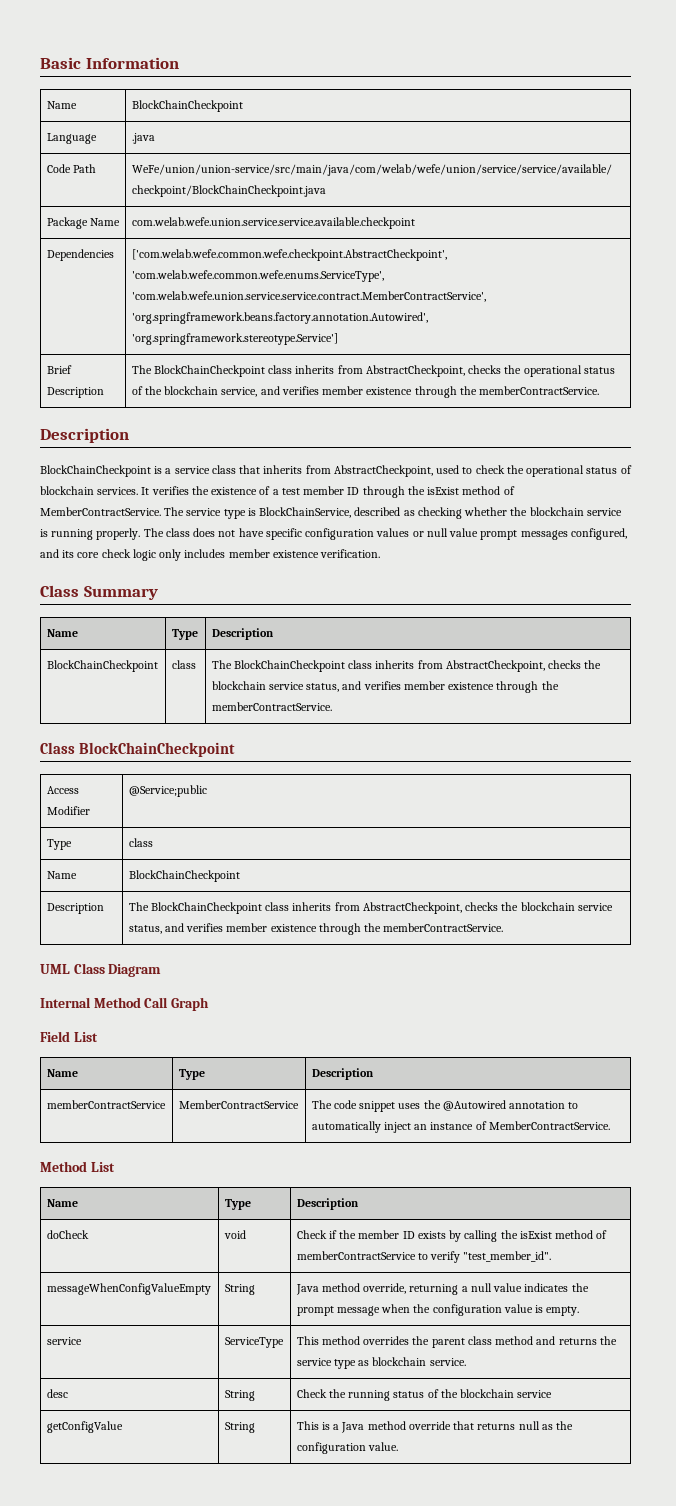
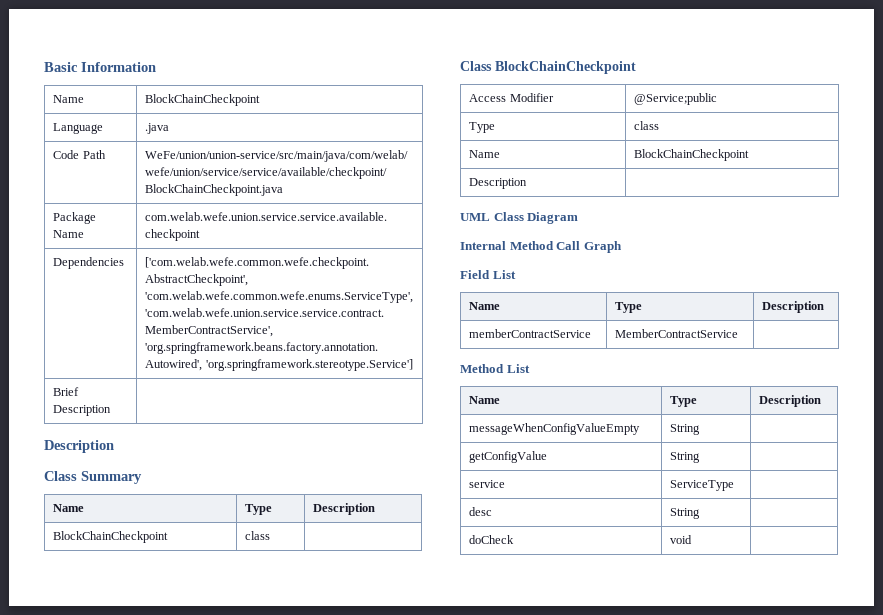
- Brief Description | The BlockChainCheckpoint class inherits from AbstractCheckpoint, checks the operational status of the blockchain service, and verifies member existence through the memberContractService.
+ Brief Description |
  Description
- BlockChainCheckpoint is a service class that inherits from AbstractCheckpoint, used to check the operational status of blockchain services. It verifies the existence of a test member ID through the isExist method of MemberContractService. The service type is BlockChainService, described as checking whether the blockchain service is running properly. The class does not have specific configuration values or null value prompt messages configured, and its core check logic only includes member existence verification.
- BlockChainCheckpoint | class | The BlockChainCheckpoint class inherits from AbstractCheckpoint, checks the blockchain service status, and verifies member existence through the memberContractService.
+ BlockChainCheckpoint | class |
  Type | class
  Name | BlockChainCheckpoint
- Description | The BlockChainCheckpoint class inherits from AbstractCheckpoint, checks the blockchain service status, and verifies member existence through the memberContractService.
+ Description |
- memberContractService | MemberContractService | The code snippet uses the @Autowired annotation to automatically inject an instance of MemberContractService.
+ memberContractService | MemberContractService |
- doCheck | void | Check if the member ID exists by calling the isExist method of memberContractService to verify "test_member_id".
- messageWhenConfigValueEmpty | String | Java method override, returning a null value indicates the prompt message when the configuration value is empty.
- service | ServiceType | This method overrides the parent class method and returns the service type as blockchain service.
- desc | String | Check the running status of the blockchain service
- getConfigValue | String | This is a Java method override that returns null as the configuration value.
+ messageWhenConfigValueEmpty | String |
+ getConfigValue | String |
+ service | ServiceType |
+ desc | String |
+ doCheck | void |

